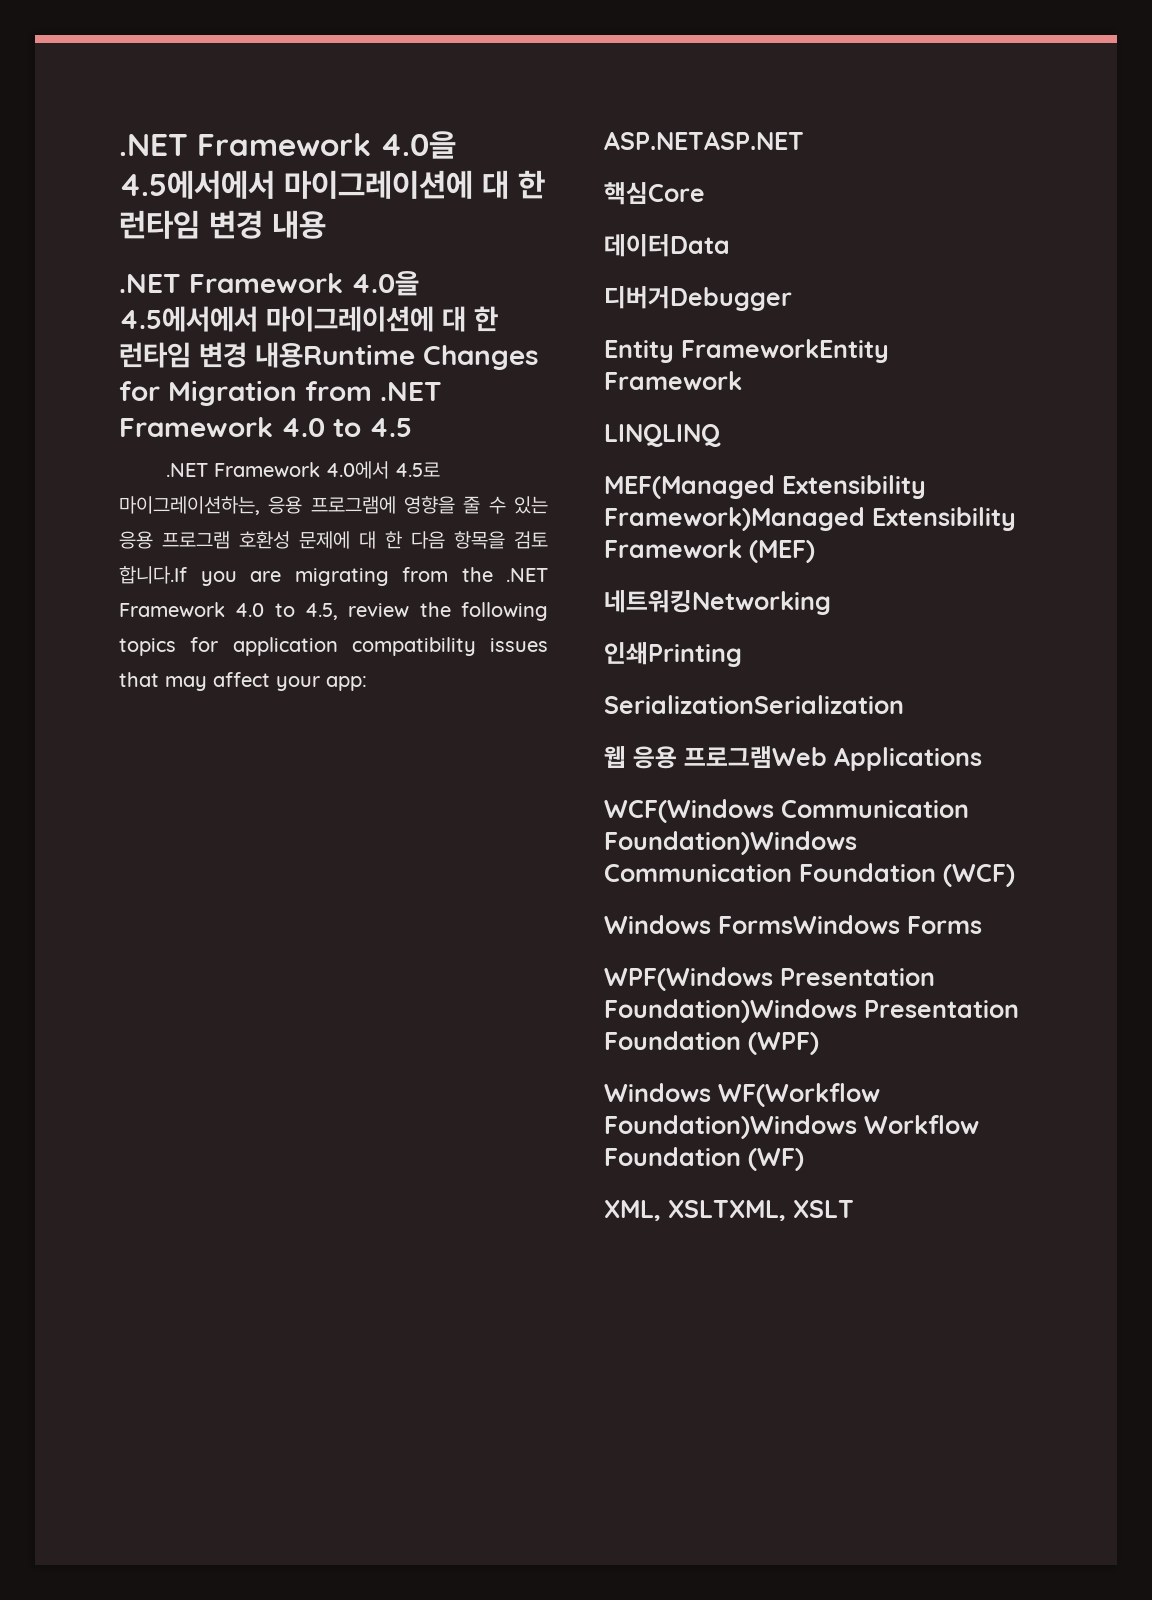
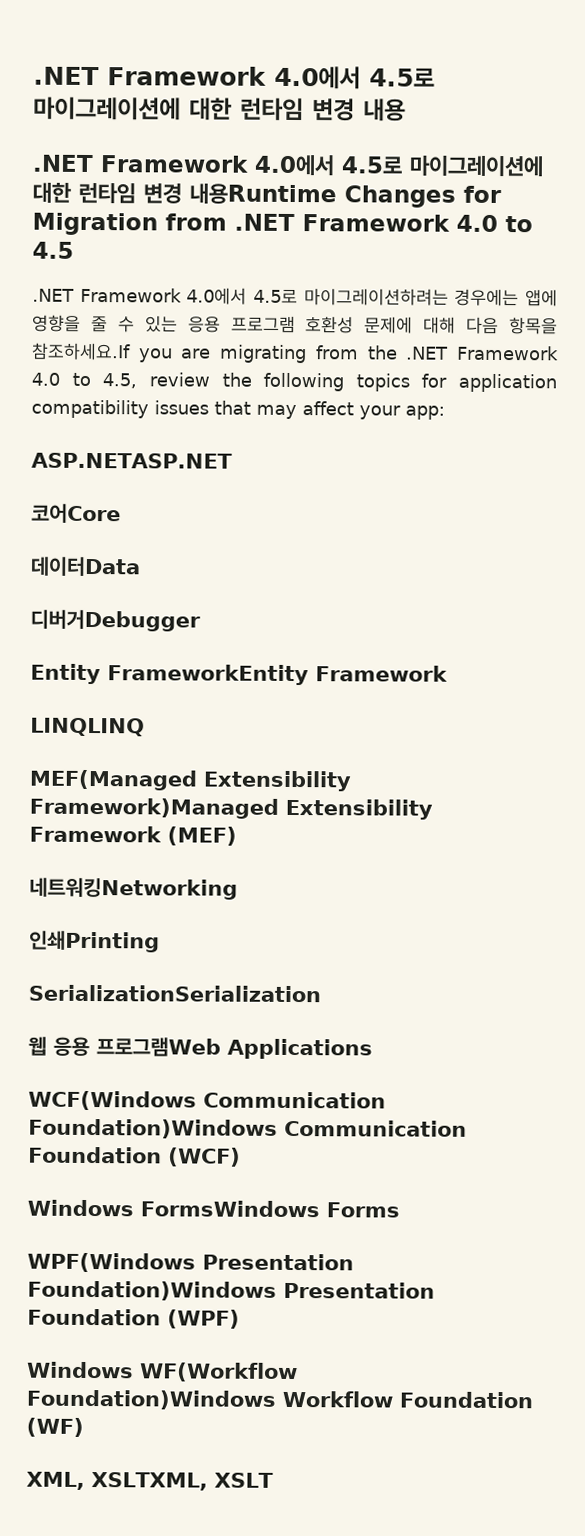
- .NET Framework 4.0을 4.5에서에서 마이그레이션에 대 한 런타임 변경 내용
+ .NET Framework 4.0에서 4.5로 마이그레이션에 대한 런타임 변경 내용
- .NET Framework 4.0을 4.5에서에서 마이그레이션에 대 한 런타임 변경 내용Runtime Changes for Migration from .NET Framework 4.0 to 4.5
+ .NET Framework 4.0에서 4.5로 마이그레이션에 대한 런타임 변경 내용Runtime Changes for Migration from .NET Framework 4.0 to 4.5
- .NET Framework 4.0에서 4.5로 마이그레이션하는, 응용 프로그램에 영향을 줄 수 있는 응용 프로그램 호환성 문제에 대 한 다음 항목을 검토 합니다.If you are migrating from the .NET Framework 4.0 to 4.5, review the following topics for application compatibility issues that may affect your app:
+ .NET Framework 4.0에서 4.5로 마이그레이션하려는 경우에는 앱에 영향을 줄 수 있는 응용 프로그램 호환성 문제에 대해 다음 항목을 참조하세요.If you are migrating from the .NET Framework 4.0 to 4.5, review the following topics for application compatibility issues that may affect your app:
- 핵심Core
+ 코어Core

